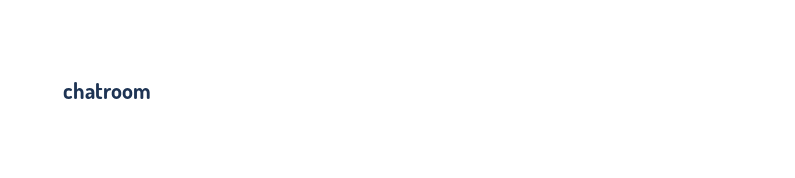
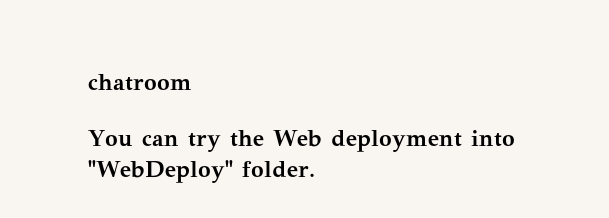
+ You can try the Web deployment into "WebDeploy" folder.

